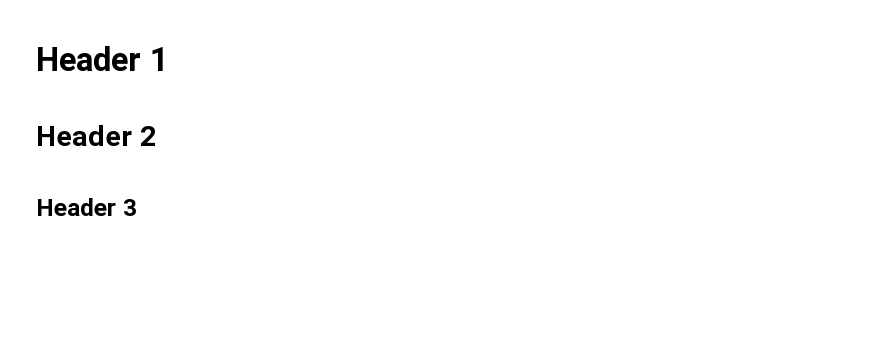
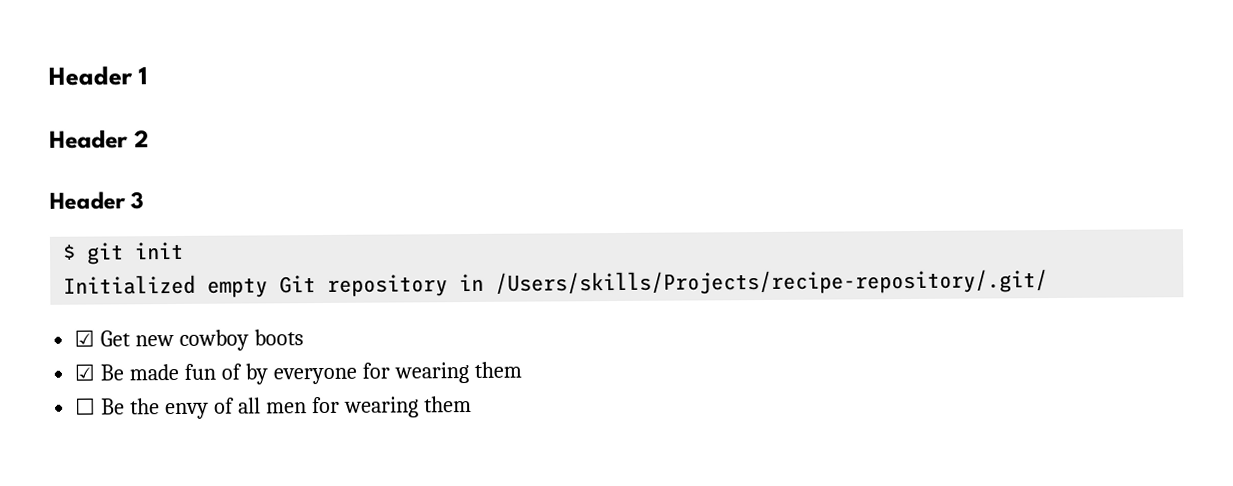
+ $ git init
+ Initialized empty Git repository in /Users/skills/Projects/recipe-repository/.git/
+ ☑ Get new cowboy boots
+ ☑ Be made fun of by everyone for wearing them
+ ☐ Be the envy of all men for wearing them

